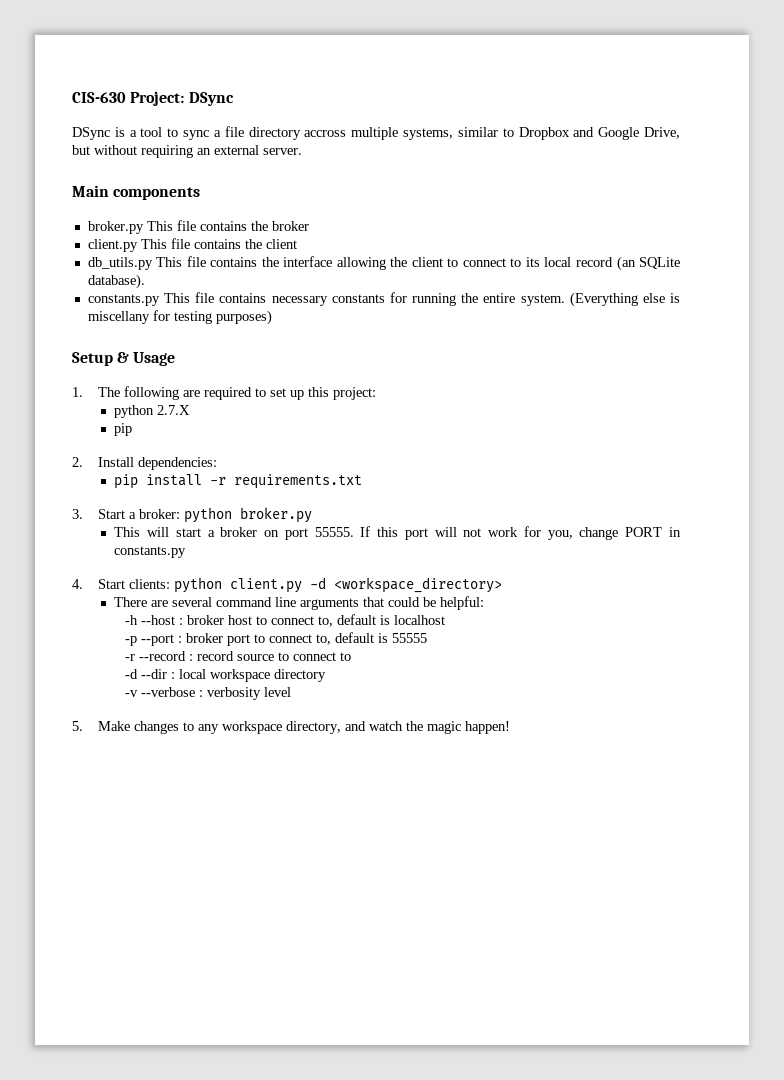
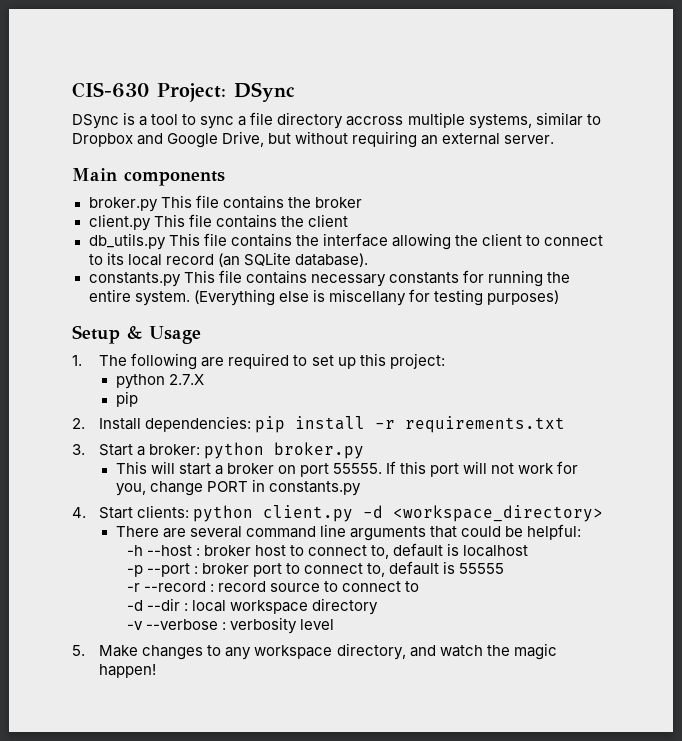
- 2. Install dependencies:
- pip install -r requirements.txt
+ 2. Install dependencies: pip install -r requirements.txt

